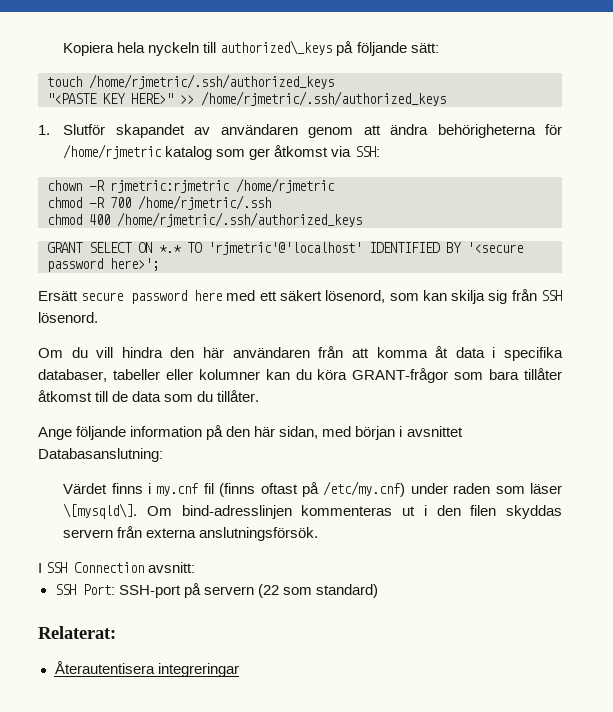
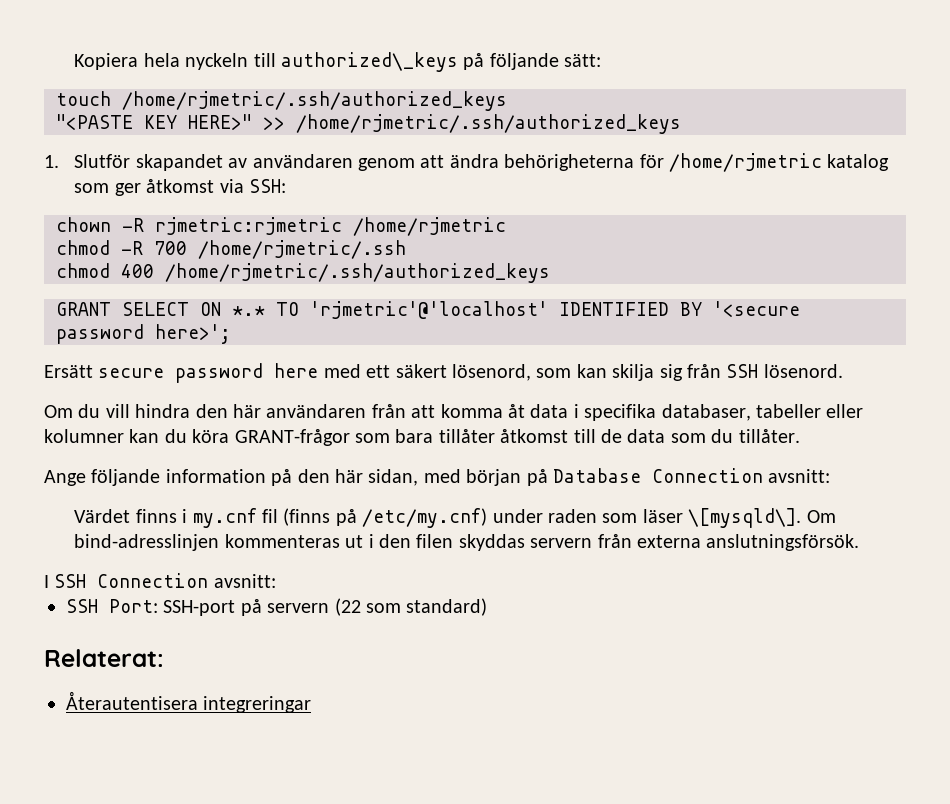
- Ange följande information på den här sidan, med början i avsnittet Databasanslutning:
+ Ange följande information på den här sidan, med början på Database Connection avsnitt:
- Värdet finns i my.cnf fil (finns oftast på /etc/my.cnf) under raden som läser \[mysqld\].
+ Värdet finns i my.cnf fil (finns på /etc/my.cnf) under raden som läser \[mysqld\].

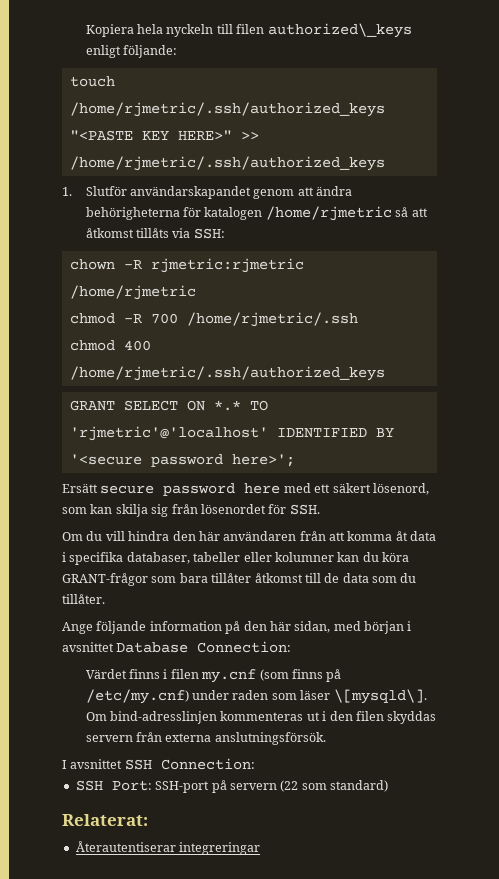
- Kopiera hela nyckeln till authorized\_keys på följande sätt:
+ Kopiera hela nyckeln till filen authorized\_keys enligt följande:
- 1. Slutför skapandet av användaren genom att ändra behörigheterna för /home/rjmetric katalog som ger åtkomst via SSH:
+ 1. Slutför användarskapandet genom att ändra behörigheterna för katalogen /home/rjmetric så att åtkomst tillåts via SSH:
- Ersätt secure password here med ett säkert lösenord, som kan skilja sig från SSH lösenord.
+ Ersätt secure password here med ett säkert lösenord, som kan skilja sig från lösenordet för SSH.
- Ange följande information på den här sidan, med början på Database Connection avsnitt:
+ Ange följande information på den här sidan, med början i avsnittet Database Connection:
- Värdet finns i my.cnf fil (finns på /etc/my.cnf) under raden som läser \[mysqld\].
+ Värdet finns i filen my.cnf (som finns på /etc/my.cnf) under raden som läser \[mysqld\].
- I SSH Connection avsnitt:
+ I avsnittet SSH Connection:
- Återautentisera integreringar
+ Återautentiserar integreringar

